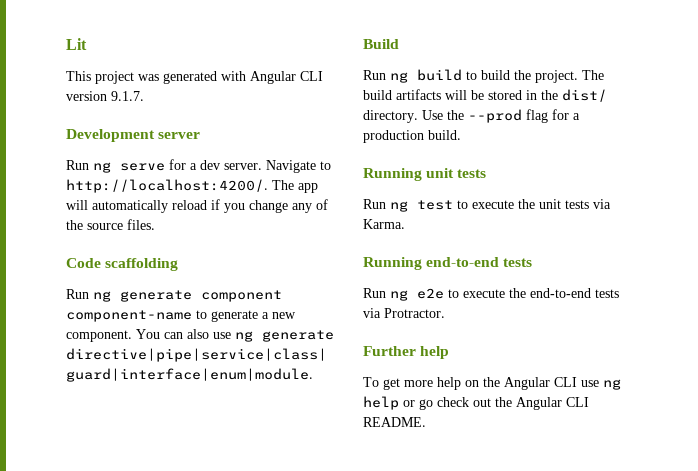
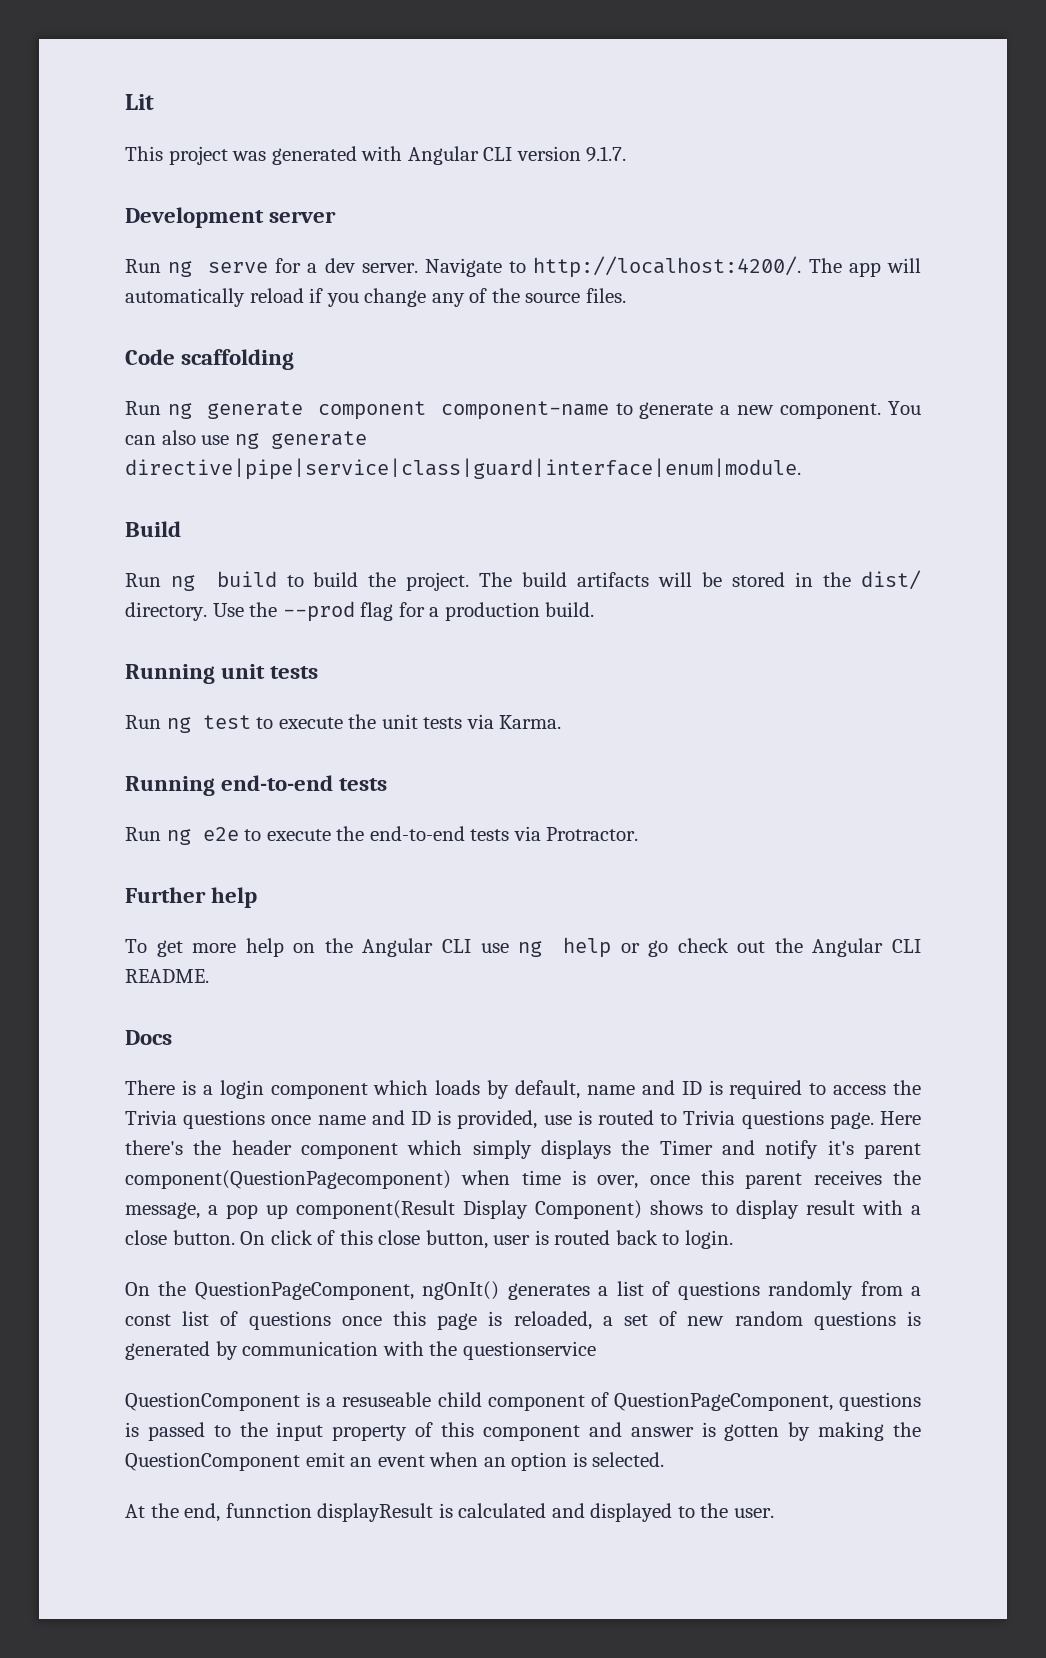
+ Docs
+ There is a login component which loads by default, name and ID is required to access the Trivia questions once name and ID is provided, use is routed to Trivia questions page. Here there's the header component which simply displays the Timer and notify it's parent component(QuestionPagecomponent) when time is over, once this parent receives the message, a pop up component(Result Display Component) shows to display result with a close button. On click of this close button, user is routed back to login.
+ On the QuestionPageComponent, ngOnIt() generates a list of questions randomly from a const list of questions once this page is reloaded, a set of new random questions is generated by communication with the questionservice
+ QuestionComponent is a resuseable child component of QuestionPageComponent, questions is passed to the input property of this component and answer is gotten by making the QuestionComponent emit an event when an option is selected.
+ At the end, funnction displayResult is calculated and displayed to the user.

